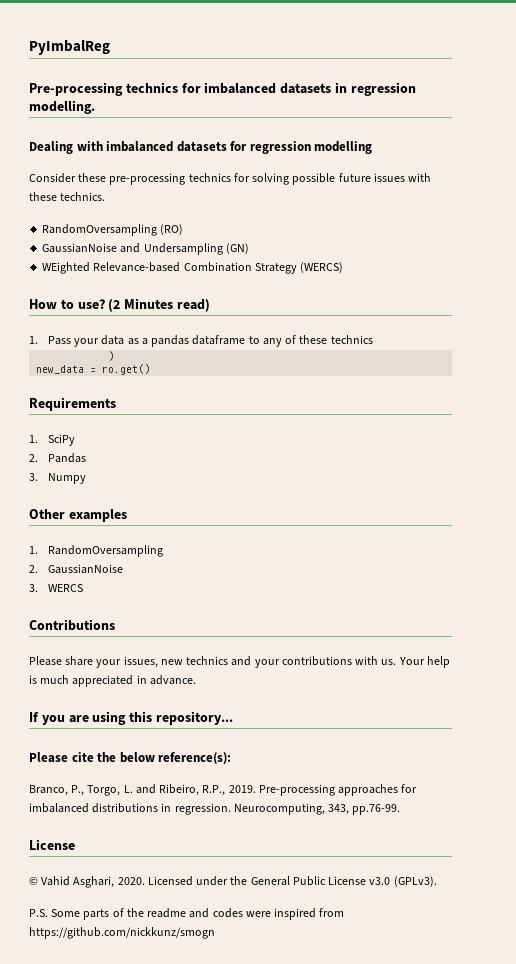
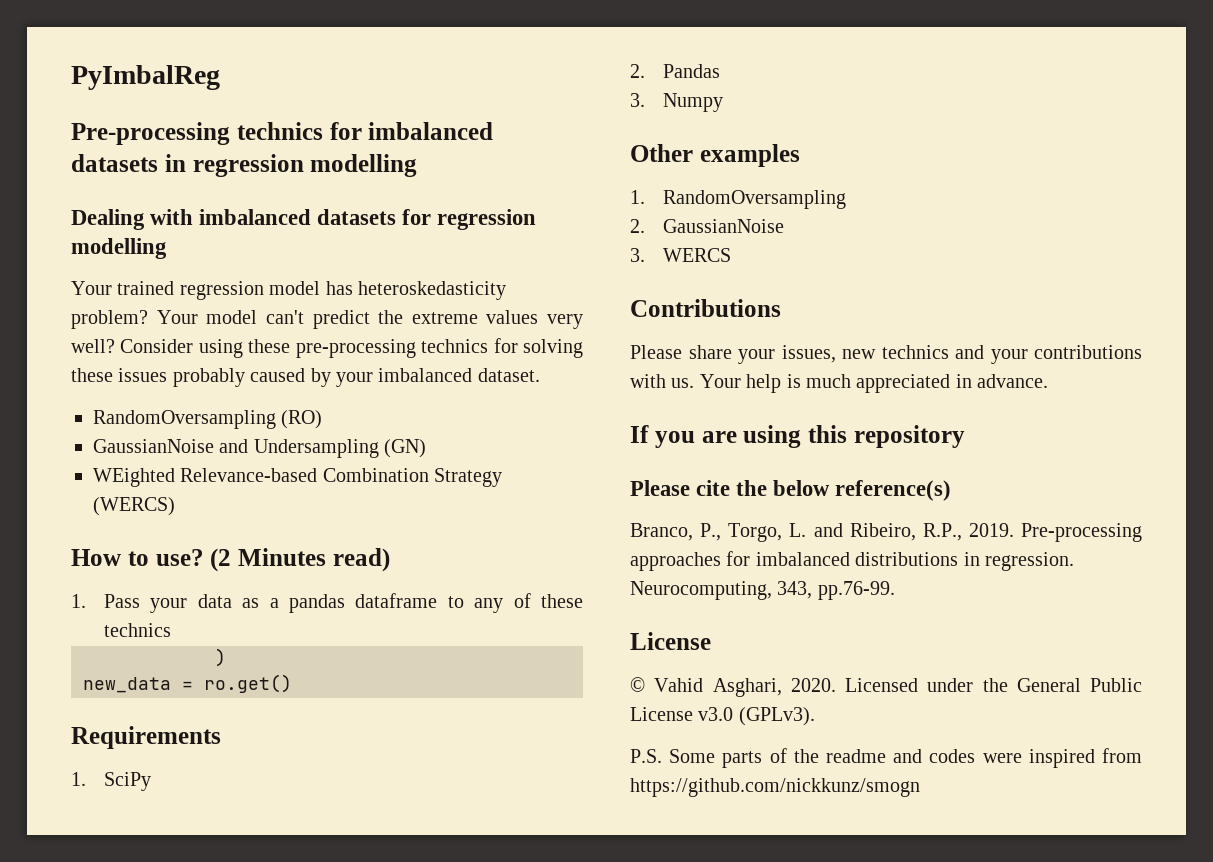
- Pre-processing technics for imbalanced datasets in regression modelling.
+ Pre-processing technics for imbalanced datasets in regression modelling
- Consider these pre-processing technics for solving possible future issues with these technics.
+ Your trained regression model has heteroskedasticity problem? Your model can't predict the extreme values very well? Consider using these pre-processing technics for solving these issues probably caused by your imbalanced dataset.
- If you are using this repository...
+ If you are using this repository
- Please cite the below reference(s):
+ Please cite the below reference(s)

